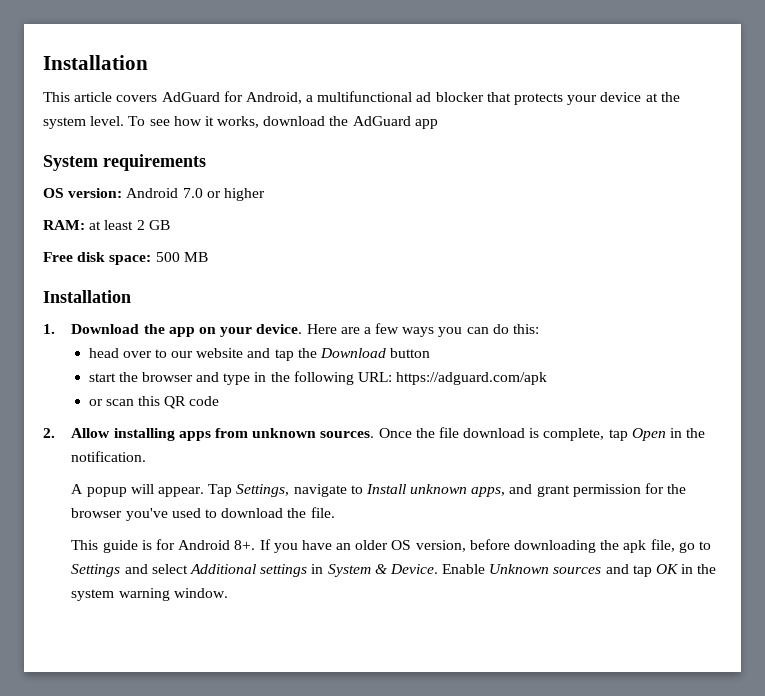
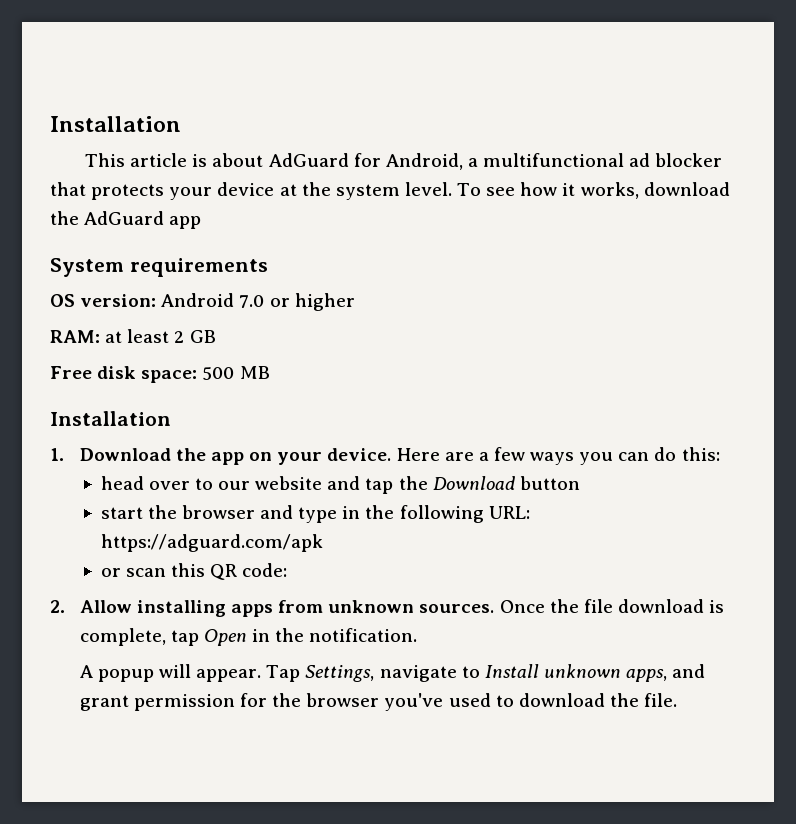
- This article covers AdGuard for Android, a multifunctional ad blocker that protects your device at the system level.
+ This article is about AdGuard for Android, a multifunctional ad blocker that protects your device at the system level.
- or scan this QR code
+ or scan this QR code:
- This guide is for Android 8+. If you have an older OS version, before downloading the apk file, go to Settings and select Additional settings in System & Device. Enable Unknown sources and tap OK in the system warning window.

